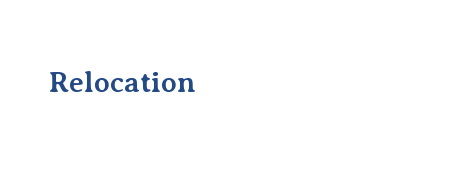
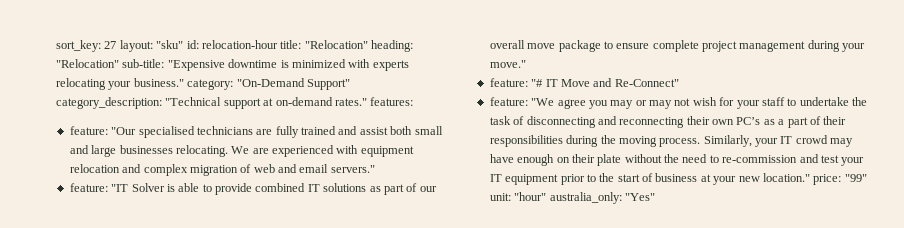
- Relocation
+ sort_key: 27 layout: "sku" id: relocation-hour title: "Relocation" heading: "Relocation" sub-title: "Expensive downtime is minimized with experts relocating your business." category: "On-Demand Support" category_description: "Technical support at on-demand rates." features:
+ feature: "Our specialised technicians are fully trained and assist both small and large businesses relocating. We are experienced with equipment relocation and complex migration of web and email servers."
+ feature: "IT Solver is able to provide combined IT solutions as part of our overall move package to ensure complete project management during your move."
+ feature: "# IT Move and Re-Connect"
+ feature: "We agree you may or may not wish for your staff to undertake the task of disconnecting and reconnecting their own PC’s as a part of their responsibilities during the moving process. Similarly, your IT crowd may have enough on their plate without the need to re-commission and test your IT equipment prior to the start of business at your new location." price: "99" unit: "hour" australia_only: "Yes"

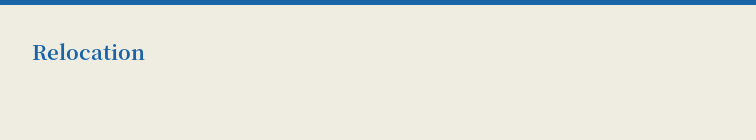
- sort_key: 27 layout: "sku" id: relocation-hour title: "Relocation" heading: "Relocation" sub-title: "Expensive downtime is minimized with experts relocating your business." category: "On-Demand Support" category_description: "Technical support at on-demand rates." features:
- feature: "Our specialised technicians are fully trained and assist both small and large businesses relocating. We are experienced with equipment relocation and complex migration of web and email servers."
- feature: "IT Solver is able to provide combined IT solutions as part of our overall move package to ensure complete project management during your move."
- feature: "# IT Move and Re-Connect"
- feature: "We agree you may or may not wish for your staff to undertake the task of disconnecting and reconnecting their own PC’s as a part of their responsibilities during the moving process. Similarly, your IT crowd may have enough on their plate without the need to re-commission and test your IT equipment prior to the start of business at your new location." price: "99" unit: "hour" australia_only: "Yes"
+ Relocation

